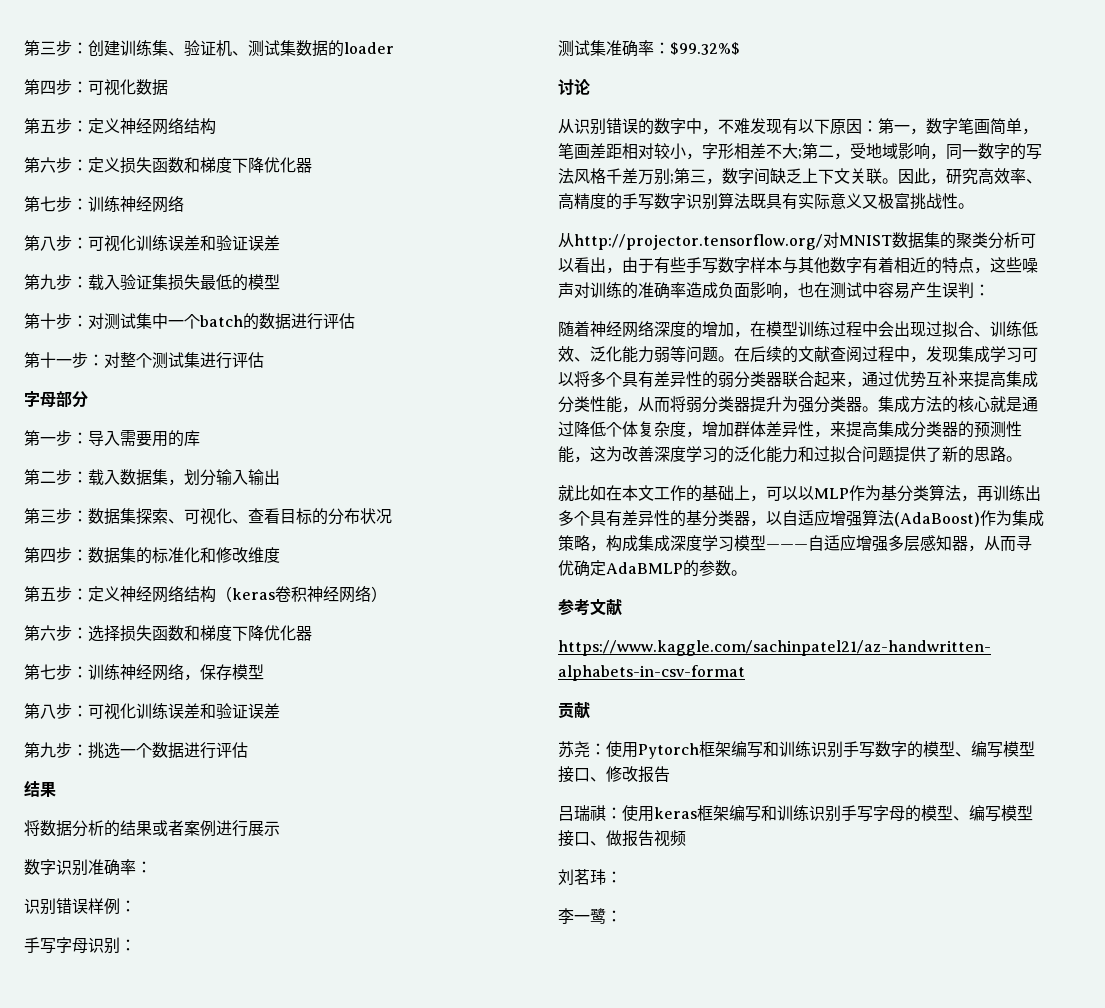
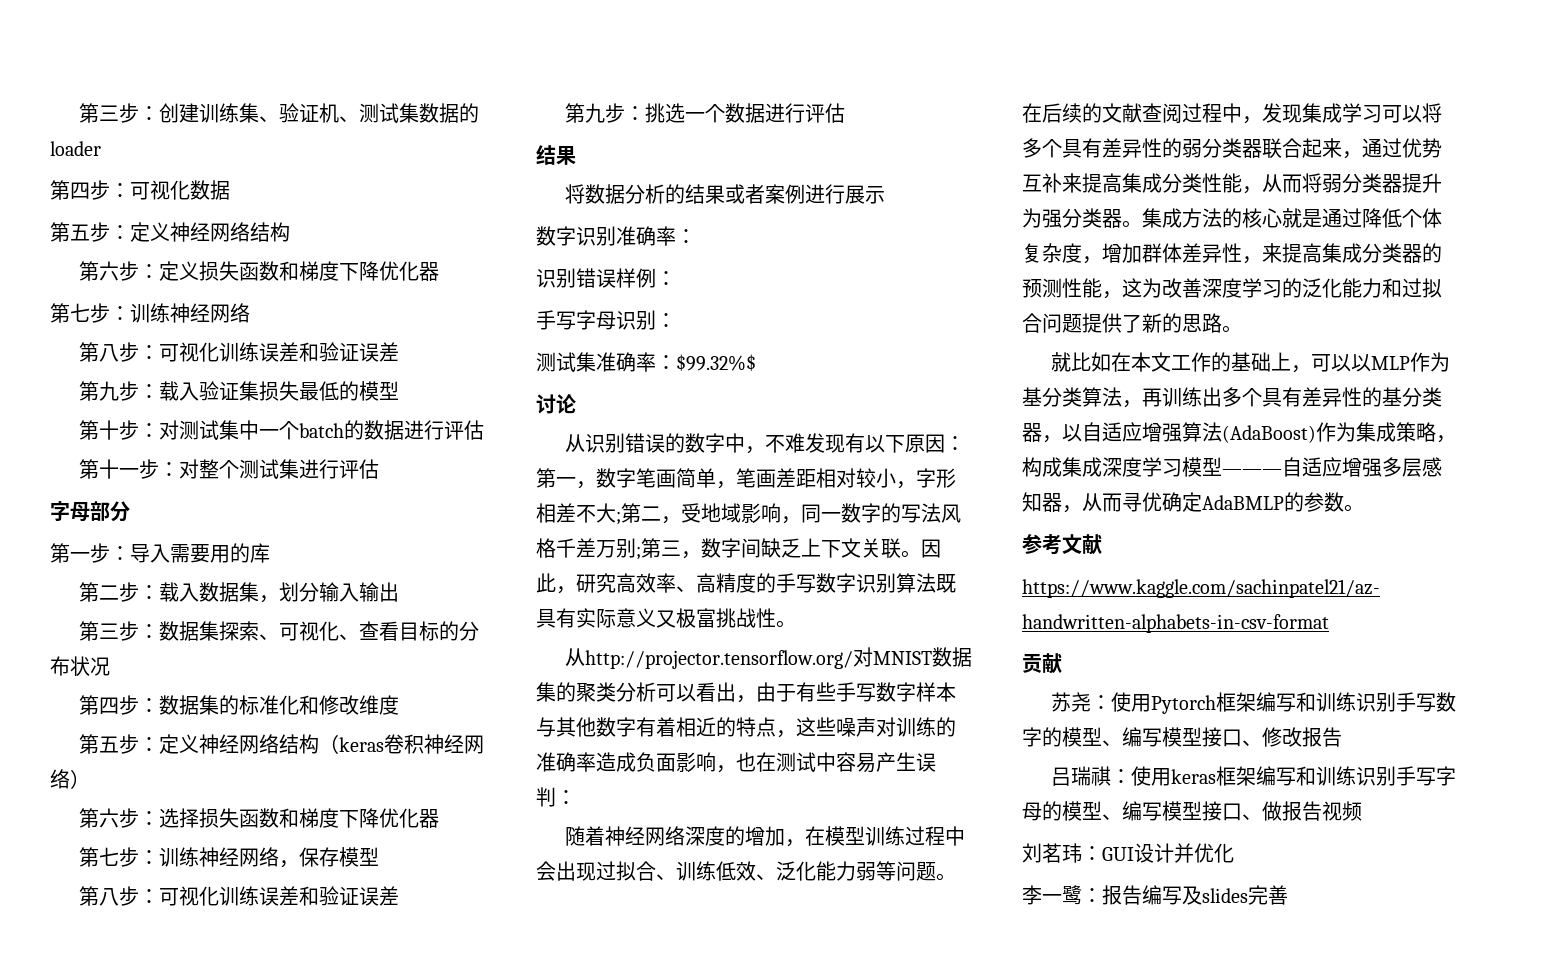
- 刘茗玮：
+ 刘茗玮：GUI设计并优化
- 李一鹭：
+ 李一鹭：报告编写及slides完善

